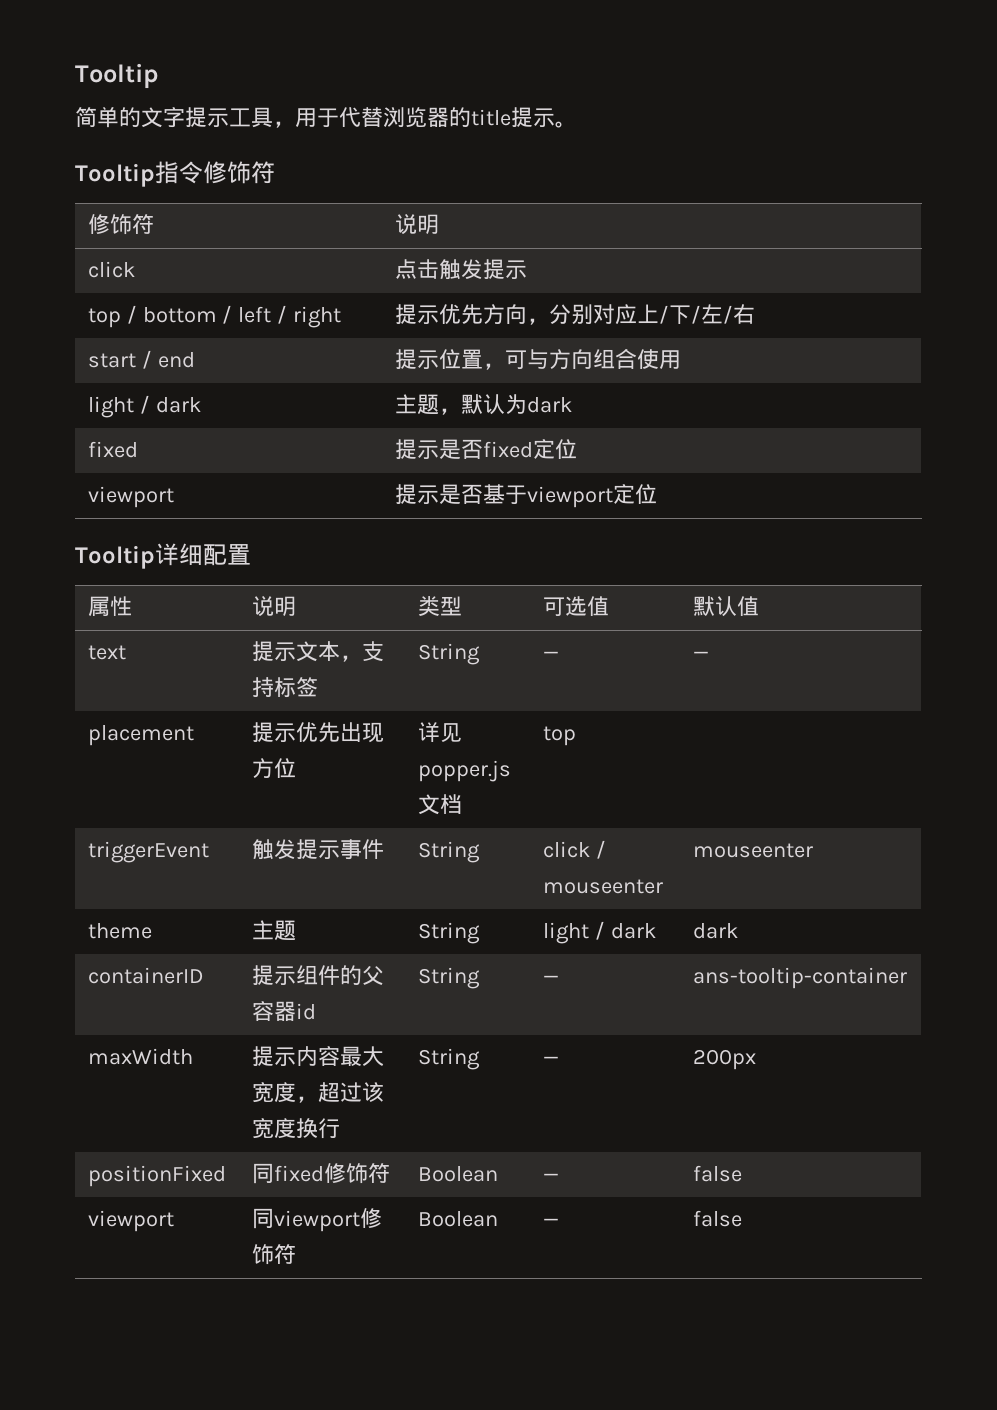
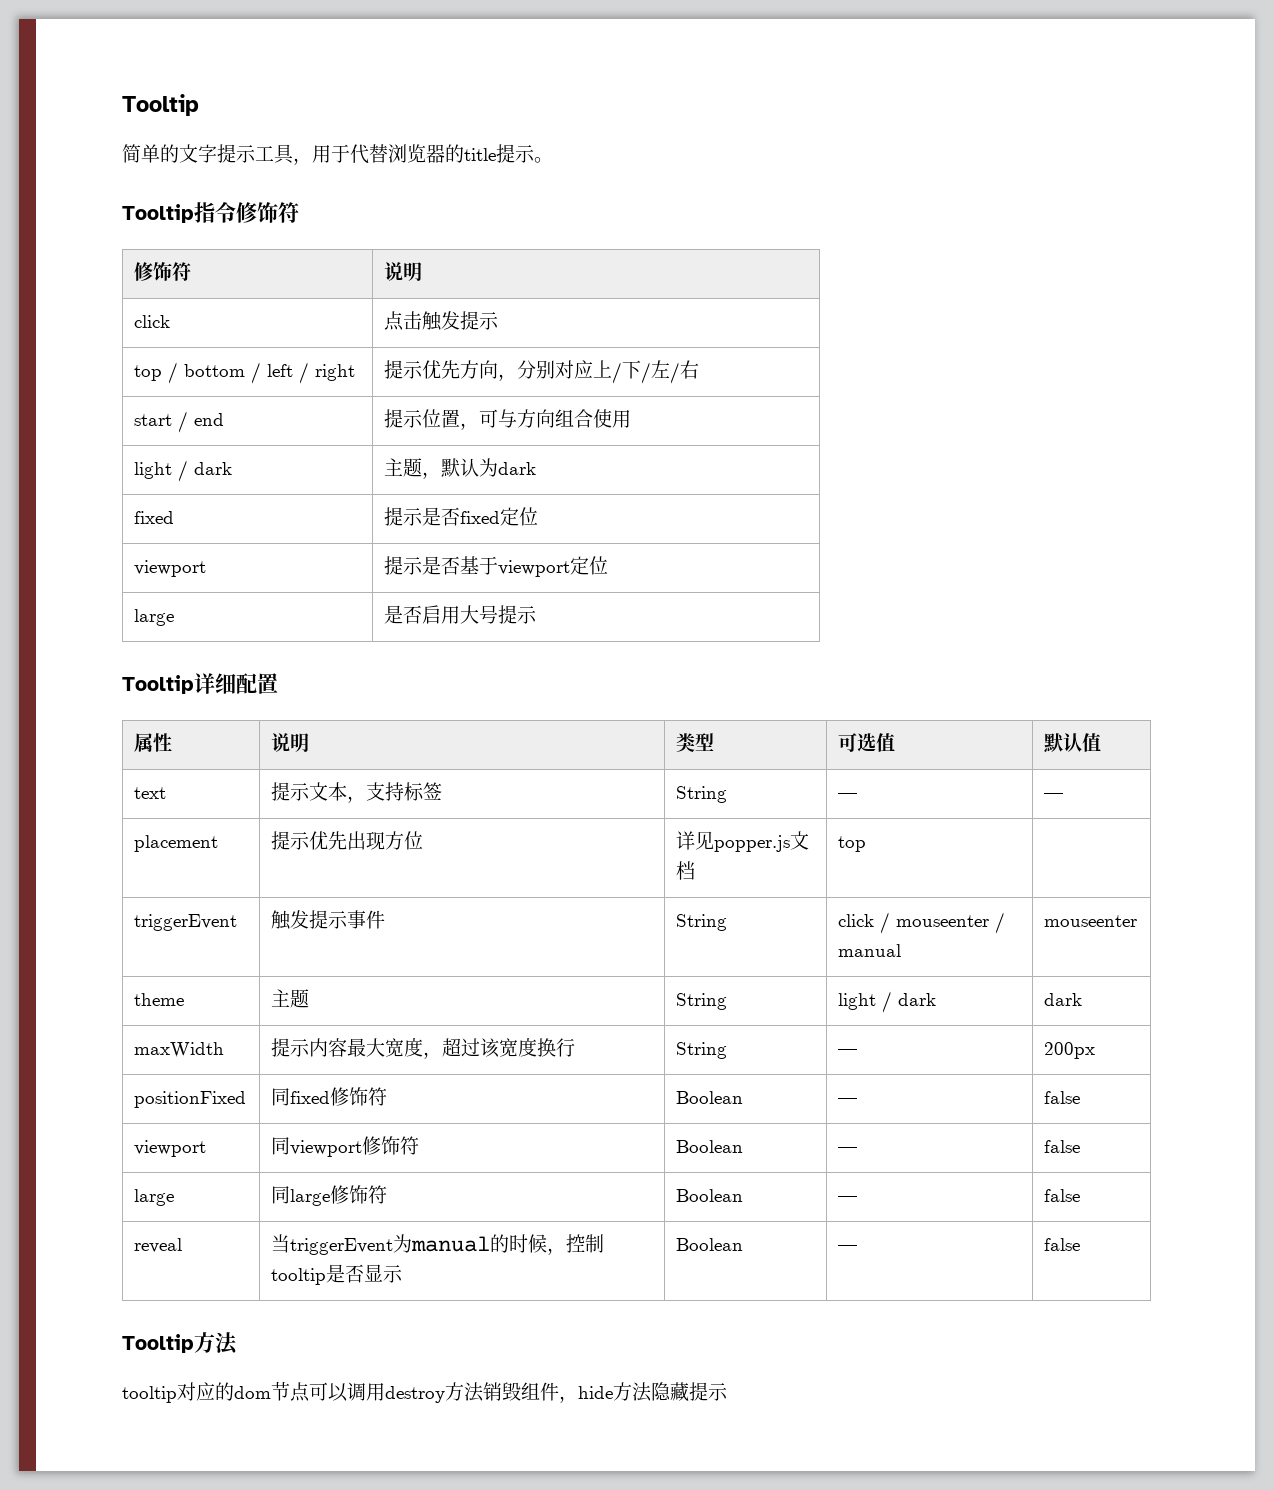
+ large | 是否启用大号提示
- triggerEvent | 触发提示事件 | String | click / mouseenter | mouseenter
+ triggerEvent | 触发提示事件 | String | click / mouseenter / manual | mouseenter
- containerID | 提示组件的父容器id | String | — | ans-tooltip-container
+ large | 同large修饰符 | Boolean | — | false
+ reveal | 当triggerEvent为manual的时候，控制tooltip是否显示 | Boolean | — | false
+ Tooltip方法
+ tooltip对应的dom节点可以调用destroy方法销毁组件，hide方法隐藏提示

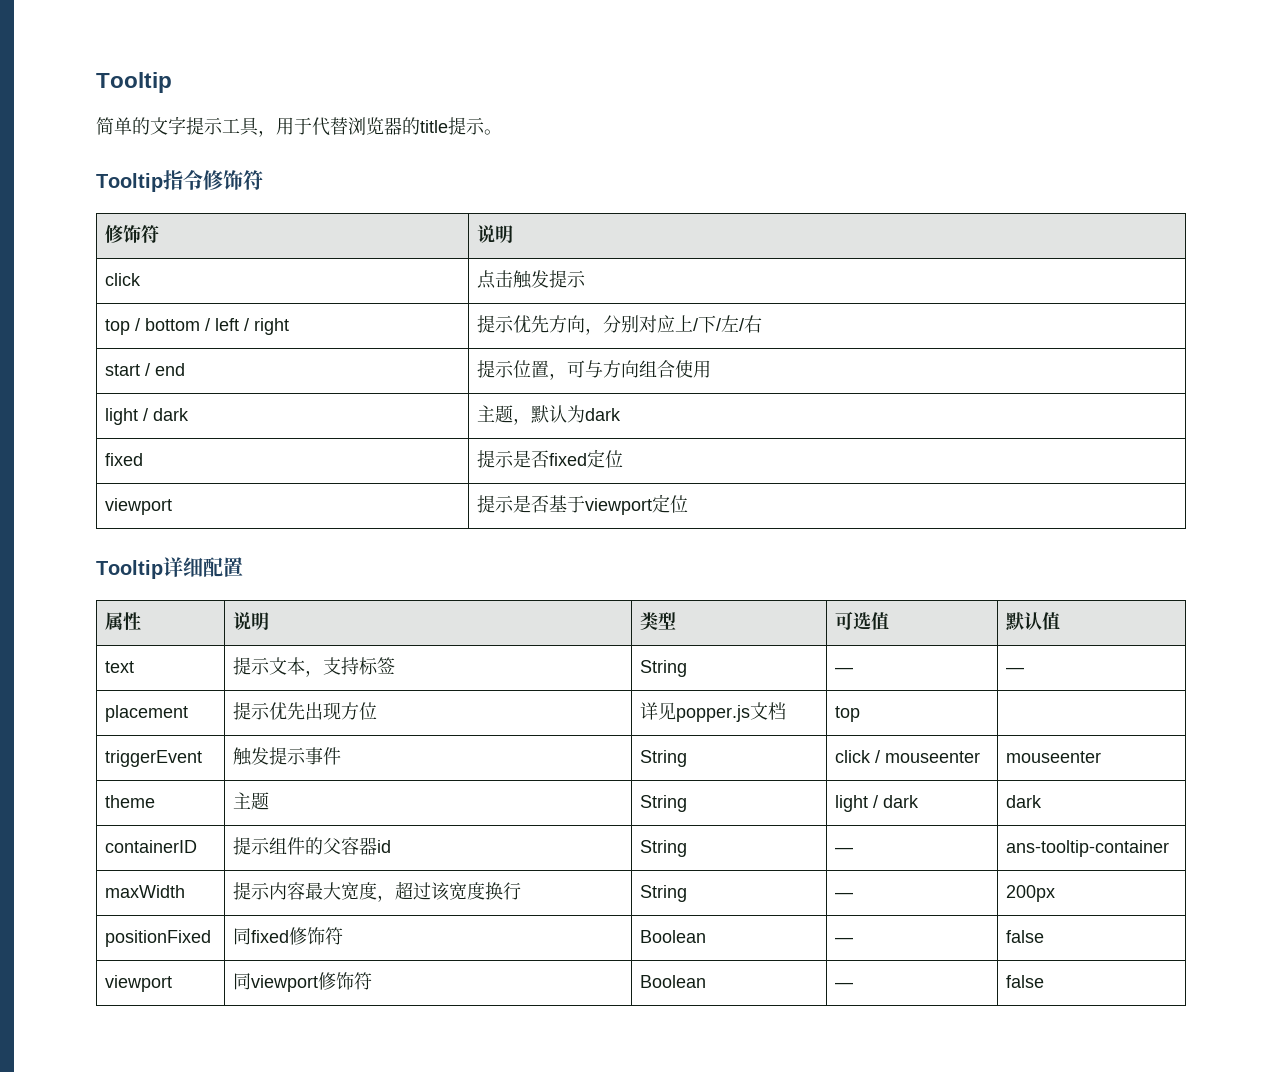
- large | 是否启用大号提示
- triggerEvent | 触发提示事件 | String | click / mouseenter / manual | mouseenter
+ triggerEvent | 触发提示事件 | String | click / mouseenter | mouseenter
+ containerID | 提示组件的父容器id | String | — | ans-tooltip-container
- large | 同large修饰符 | Boolean | — | false
- reveal | 当triggerEvent为manual的时候，控制tooltip是否显示 | Boolean | — | false
- Tooltip方法
- tooltip对应的dom节点可以调用destroy方法销毁组件，hide方法隐藏提示

